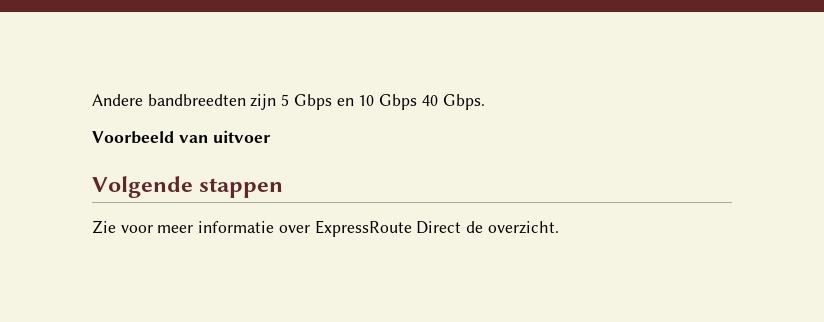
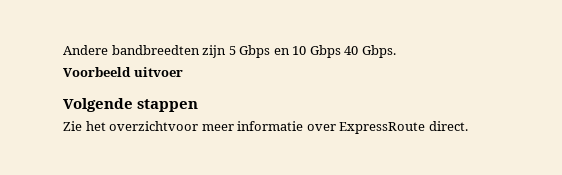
- Voorbeeld van uitvoer
+ Voorbeeld uitvoer
- Zie voor meer informatie over ExpressRoute Direct de overzicht.
+ Zie het overzichtvoor meer informatie over ExpressRoute direct.

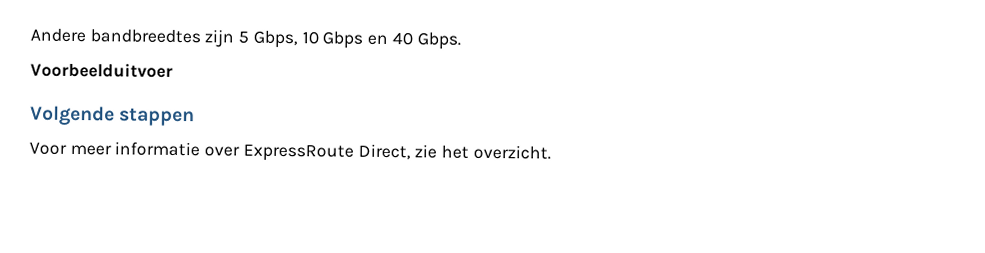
- Andere bandbreedten zijn 5 Gbps en 10 Gbps 40 Gbps.
+ Andere bandbreedtes zijn 5 Gbps, 10 Gbps en 40 Gbps.
- Voorbeeld uitvoer
+ Voorbeelduitvoer
- Zie het overzichtvoor meer informatie over ExpressRoute direct.
+ Voor meer informatie over ExpressRoute Direct, zie het overzicht.

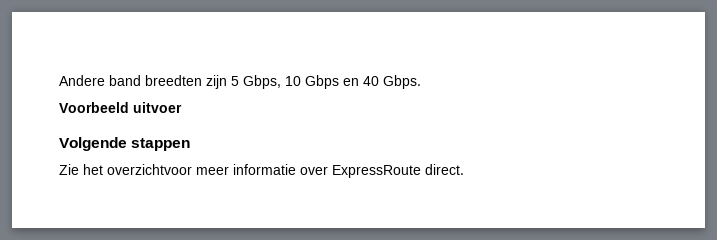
- Andere bandbreedtes zijn 5 Gbps, 10 Gbps en 40 Gbps.
+ Andere band breedten zijn 5 Gbps, 10 Gbps en 40 Gbps.
- Voorbeelduitvoer
+ Voorbeeld uitvoer
- Voor meer informatie over ExpressRoute Direct, zie het overzicht.
+ Zie het overzichtvoor meer informatie over ExpressRoute direct.

